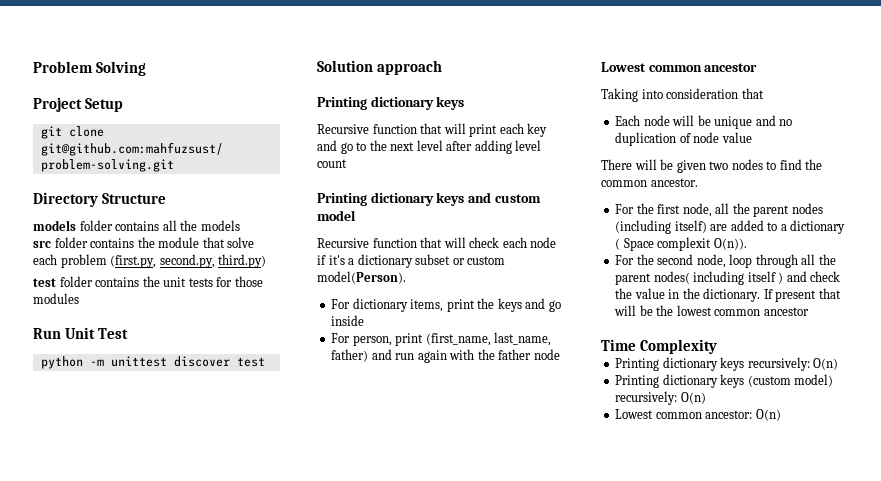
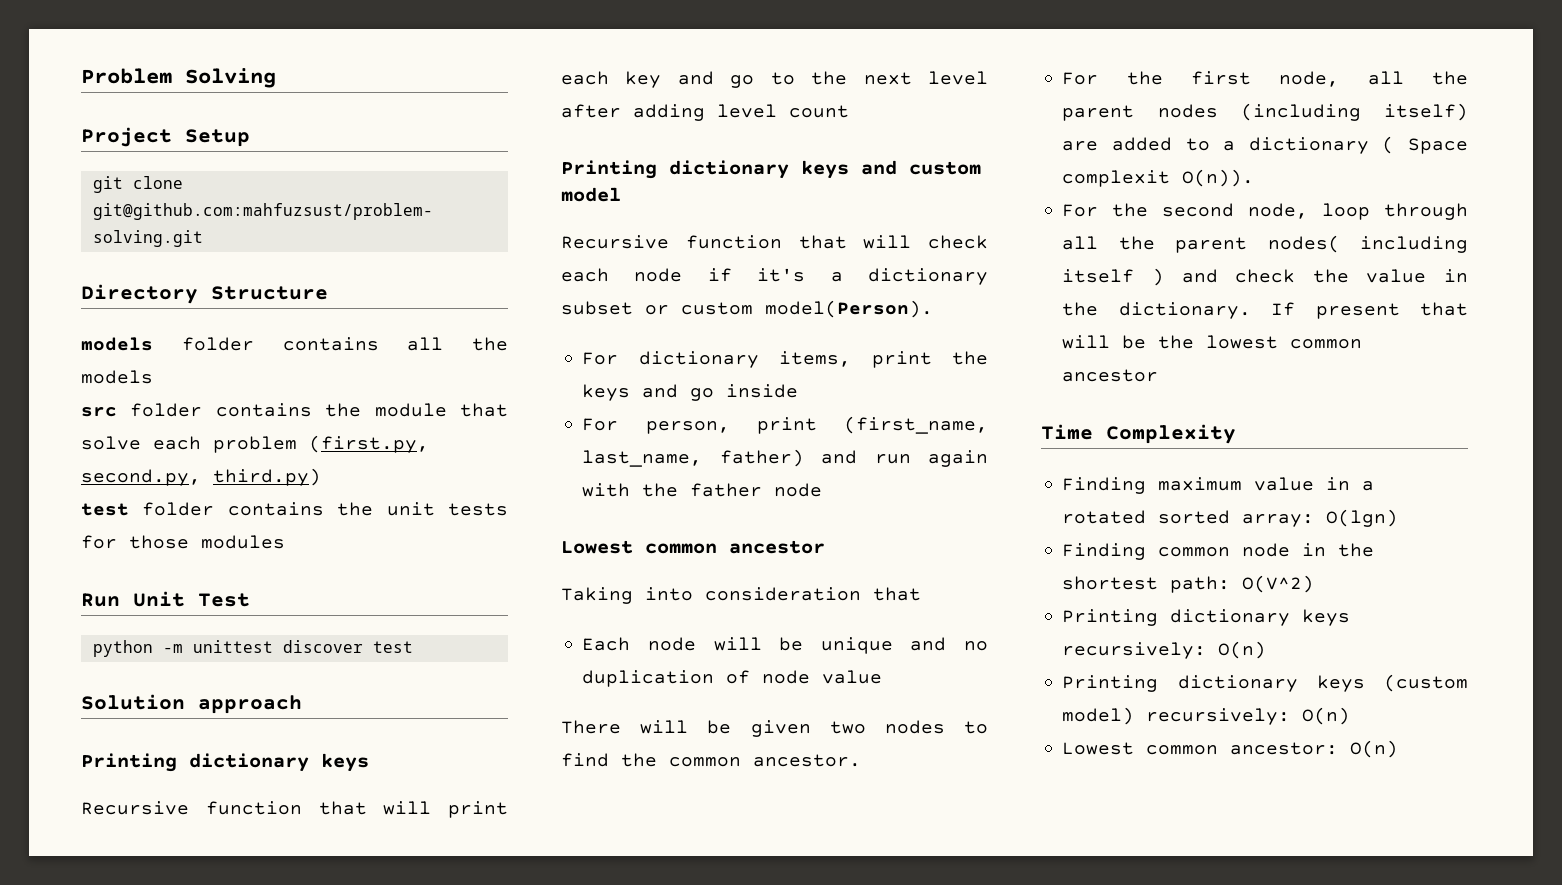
+ Finding maximum value in a rotated sorted array: O(lgn)
+ Finding common node in the shortest path: O(V^2)

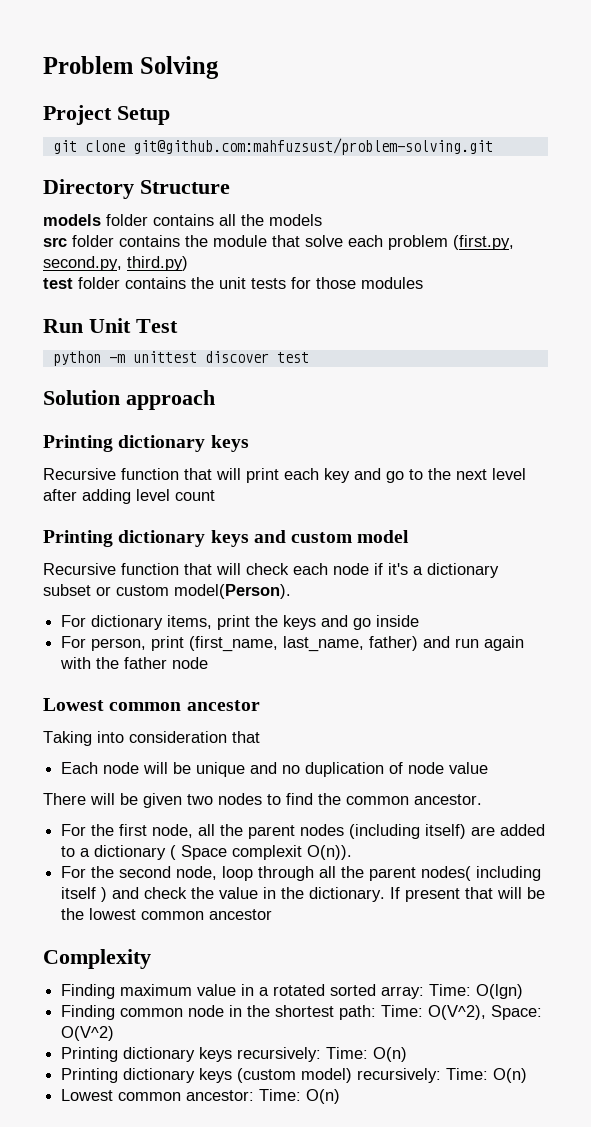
- Time Complexity
+ Complexity
- Finding maximum value in a rotated sorted array: O(lgn)
+ Finding maximum value in a rotated sorted array: Time: O(lgn)
- Finding common node in the shortest path: O(V^2)
+ Finding common node in the shortest path: Time: O(V^2), Space: O(V^2)
- Printing dictionary keys recursively: O(n)
+ Printing dictionary keys recursively: Time: O(n)
- Printing dictionary keys (custom model) recursively: O(n)
+ Printing dictionary keys (custom model) recursively: Time: O(n)
- Lowest common ancestor: O(n)
+ Lowest common ancestor: Time: O(n)

